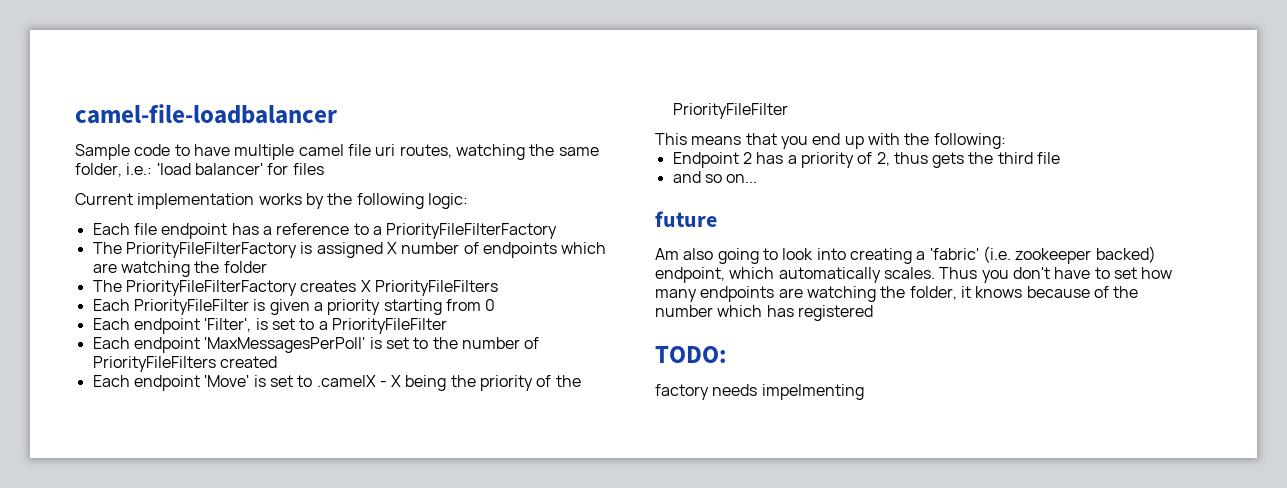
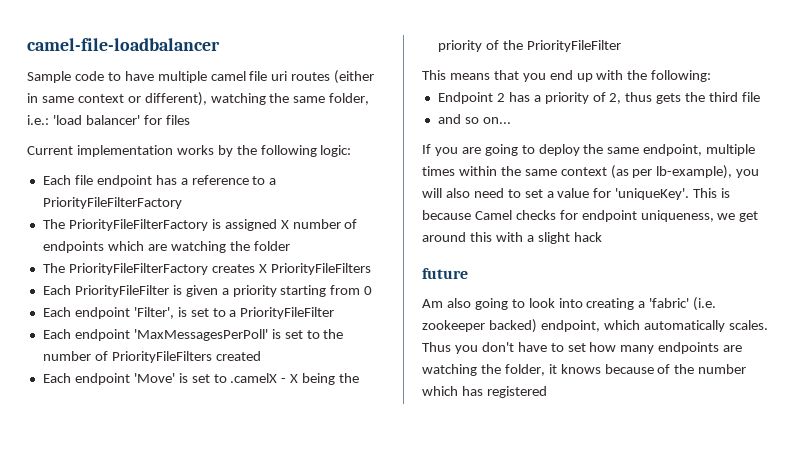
- Sample code to have multiple camel file uri routes, watching the same folder, i.e.: 'load balancer' for files
+ Sample code to have multiple camel file uri routes (either in same context or different), watching the same folder, i.e.: 'load balancer' for files
+ If you are going to deploy the same endpoint, multiple times within the same context (as per lb-example), you will also need to set a value for 'uniqueKey'. This is because Camel checks for endpoint uniqueness, we get around this with a slight hack
- TODO:
- factory needs impelmenting

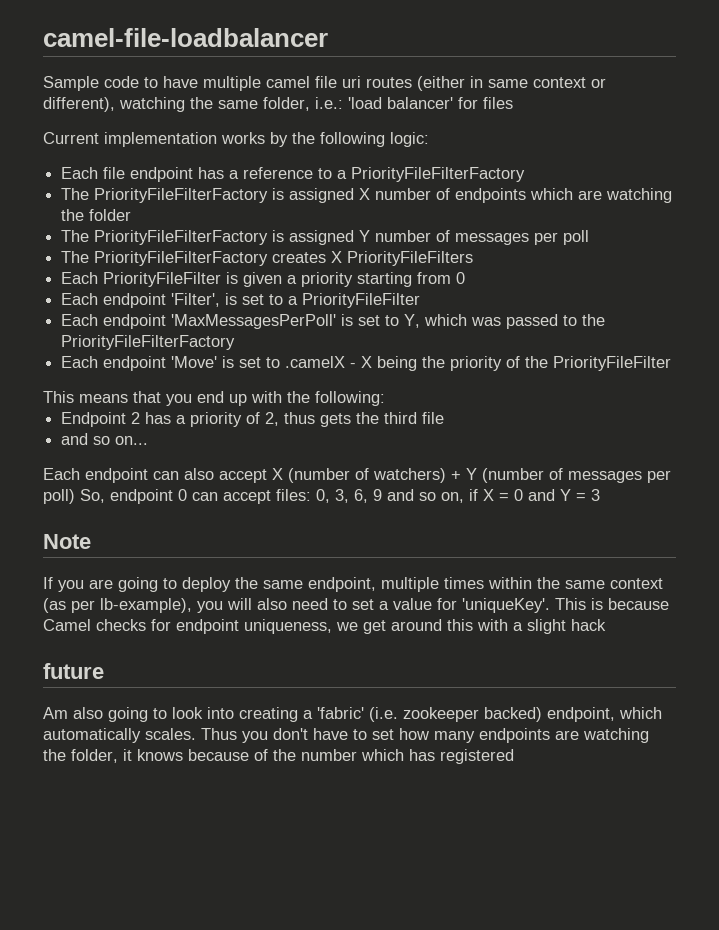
+ The PriorityFileFilterFactory is assigned Y number of messages per poll
- Each endpoint 'MaxMessagesPerPoll' is set to the number of PriorityFileFilters created
+ Each endpoint 'MaxMessagesPerPoll' is set to Y, which was passed to the PriorityFileFilterFactory
+ Each endpoint can also accept X (number of watchers) + Y (number of messages per poll) So, endpoint 0 can accept files: 0, 3, 6, 9 and so on, if X = 0 and Y = 3
+ Note

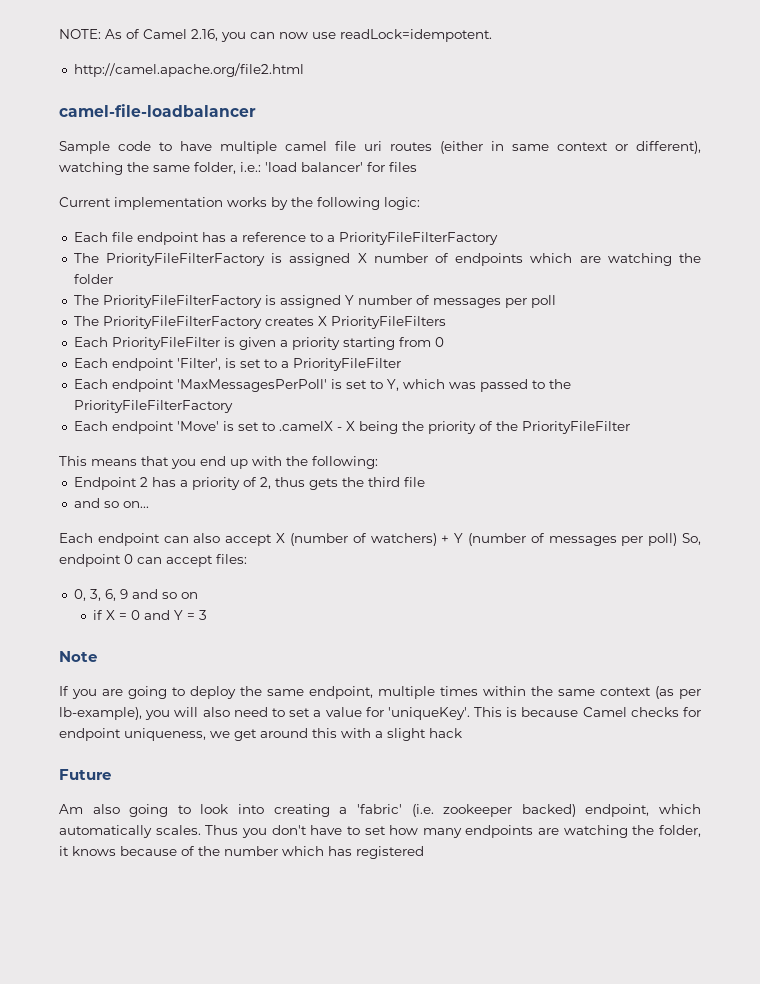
+ NOTE: As of Camel 2.16, you can now use readLock=idempotent.
+ http://camel.apache.org/file2.html
- Each endpoint can also accept X (number of watchers) + Y (number of messages per poll) So, endpoint 0 can accept files: 0, 3, 6, 9 and so on, if X = 0 and Y = 3
+ Each endpoint can also accept X (number of watchers) + Y (number of messages per poll) So, endpoint 0 can accept files:
+ 0, 3, 6, 9 and so on
+ if X = 0 and Y = 3
- future
+ Future

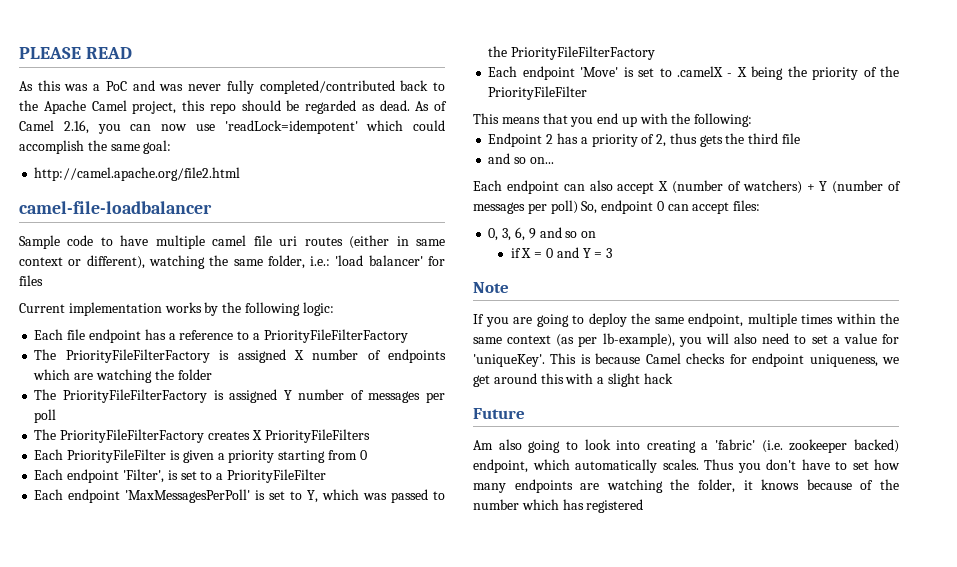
- NOTE: As of Camel 2.16, you can now use readLock=idempotent.
+ PLEASE READ
+ As this was a PoC and was never fully completed/contributed back to the Apache Camel project, this repo should be regarded as dead. As of Camel 2.16, you can now use 'readLock=idempotent' which could accomplish the same goal:

